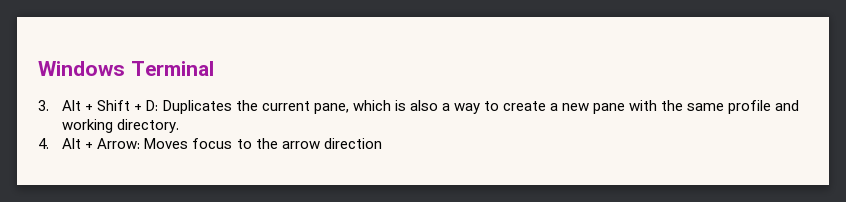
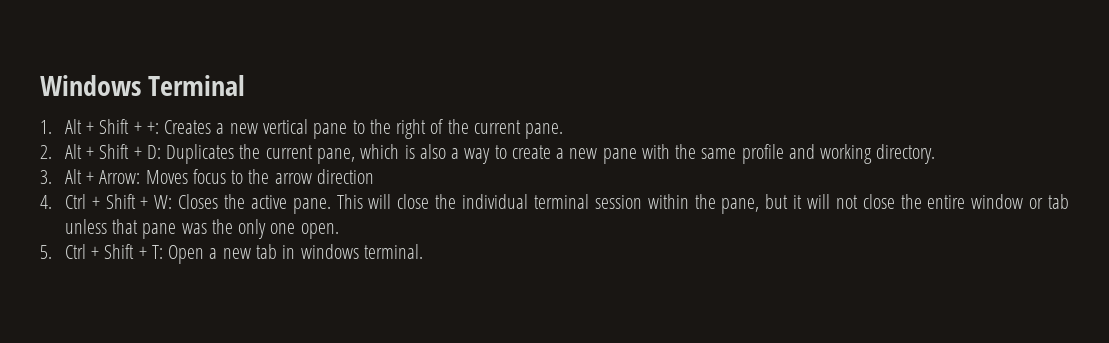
- 3. Alt + Shift + D: Duplicates the current pane, which is also a way to create a new pane with the same profile and working directory.
+ 1. Alt + Shift + +: Creates a new vertical pane to the right of the current pane.
+ 2. Alt + Shift + D: Duplicates the current pane, which is also a way to create a new pane with the same profile and working directory.
- 4. Alt + Arrow: Moves focus to the arrow direction
+ 3. Alt + Arrow: Moves focus to the arrow direction
+ 4. Ctrl + Shift + W: Closes the active pane. This will close the individual terminal session within the pane, but it will not close the entire window or tab unless that pane was the only one open.
+ 5. Ctrl + Shift + T: Open a new tab in windows terminal.

